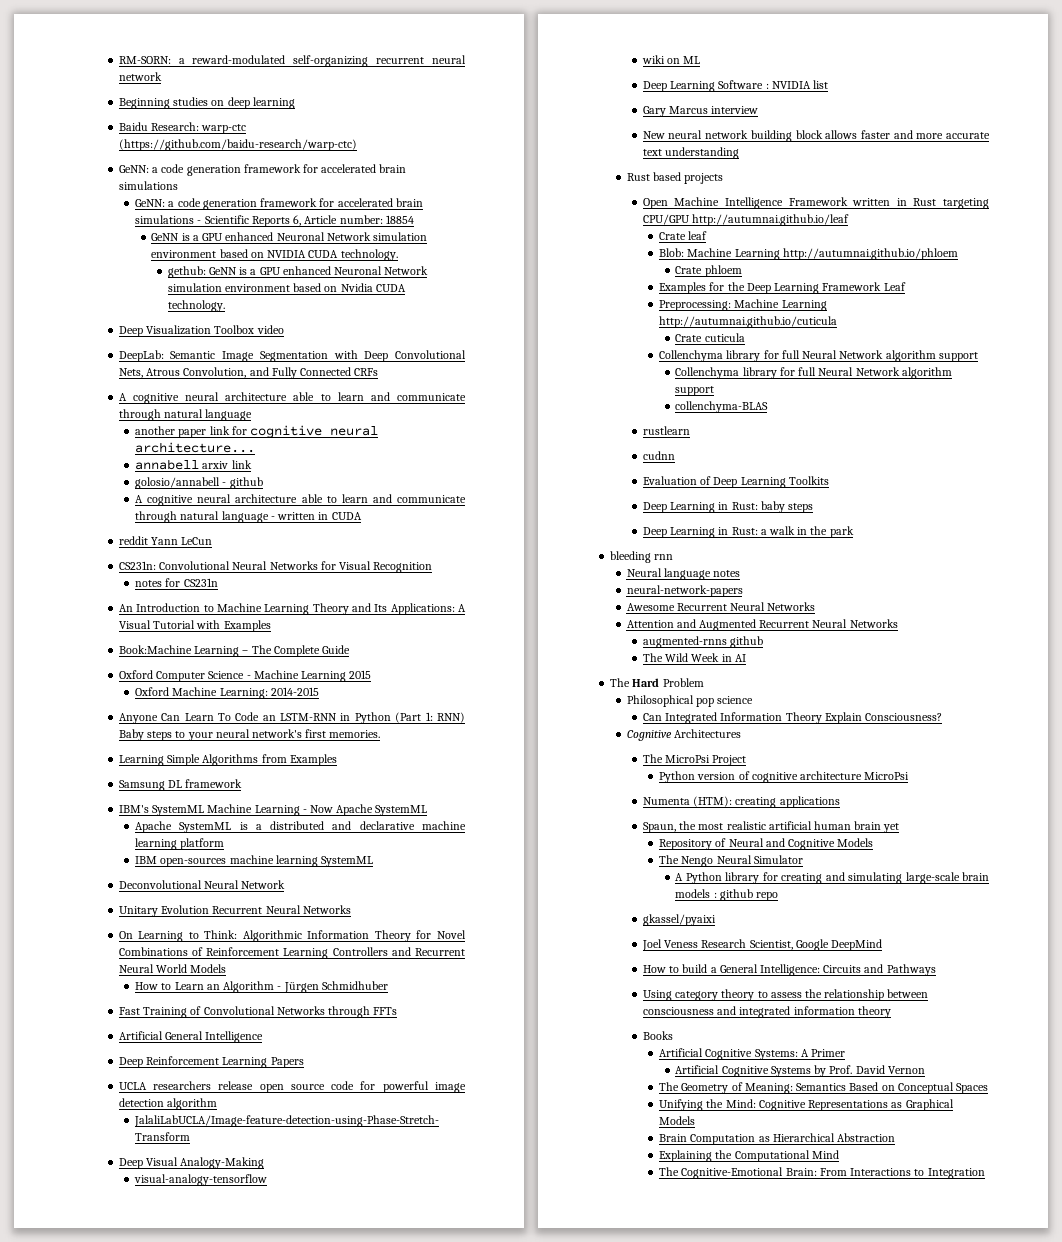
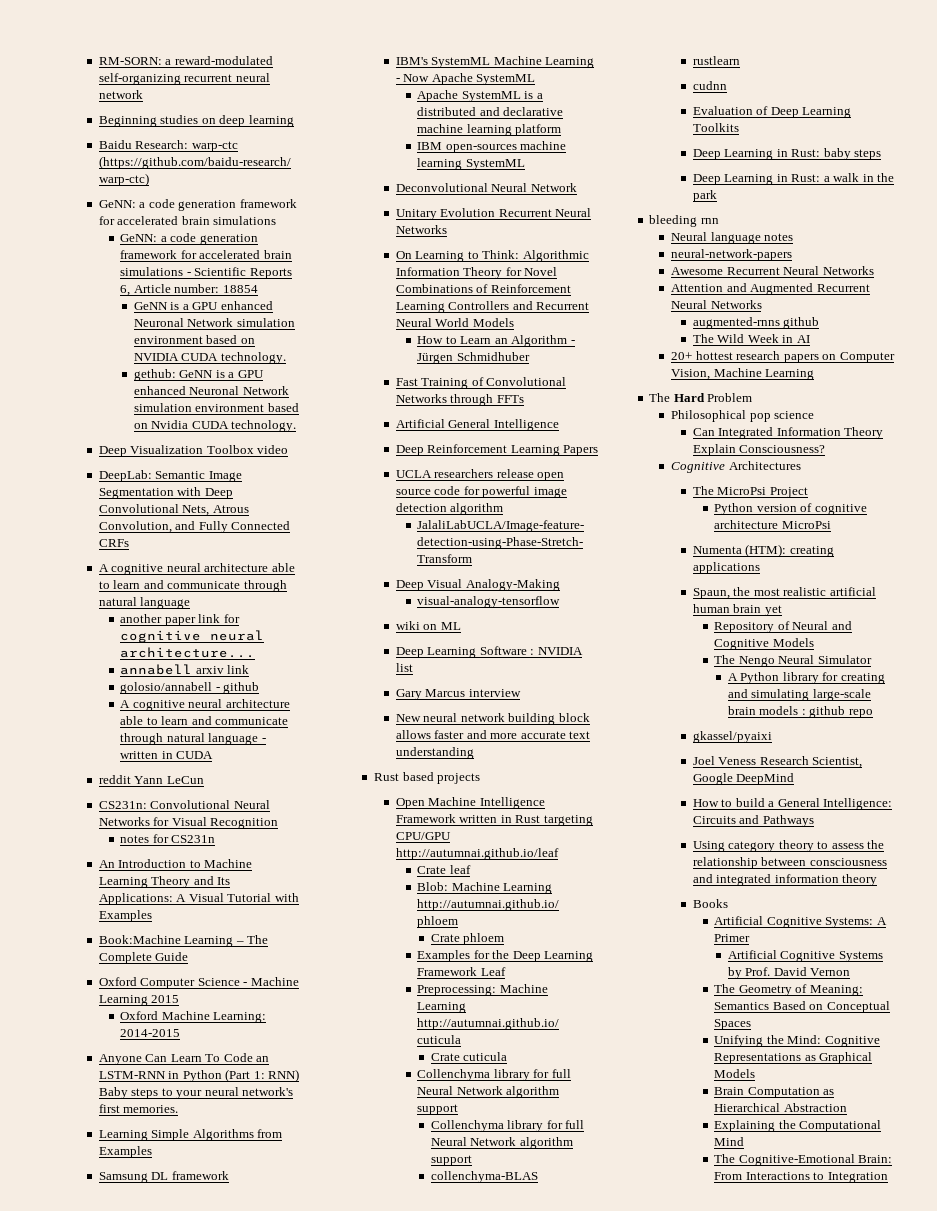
+ 20+ hottest research papers on Computer Vision, Machine Learning

